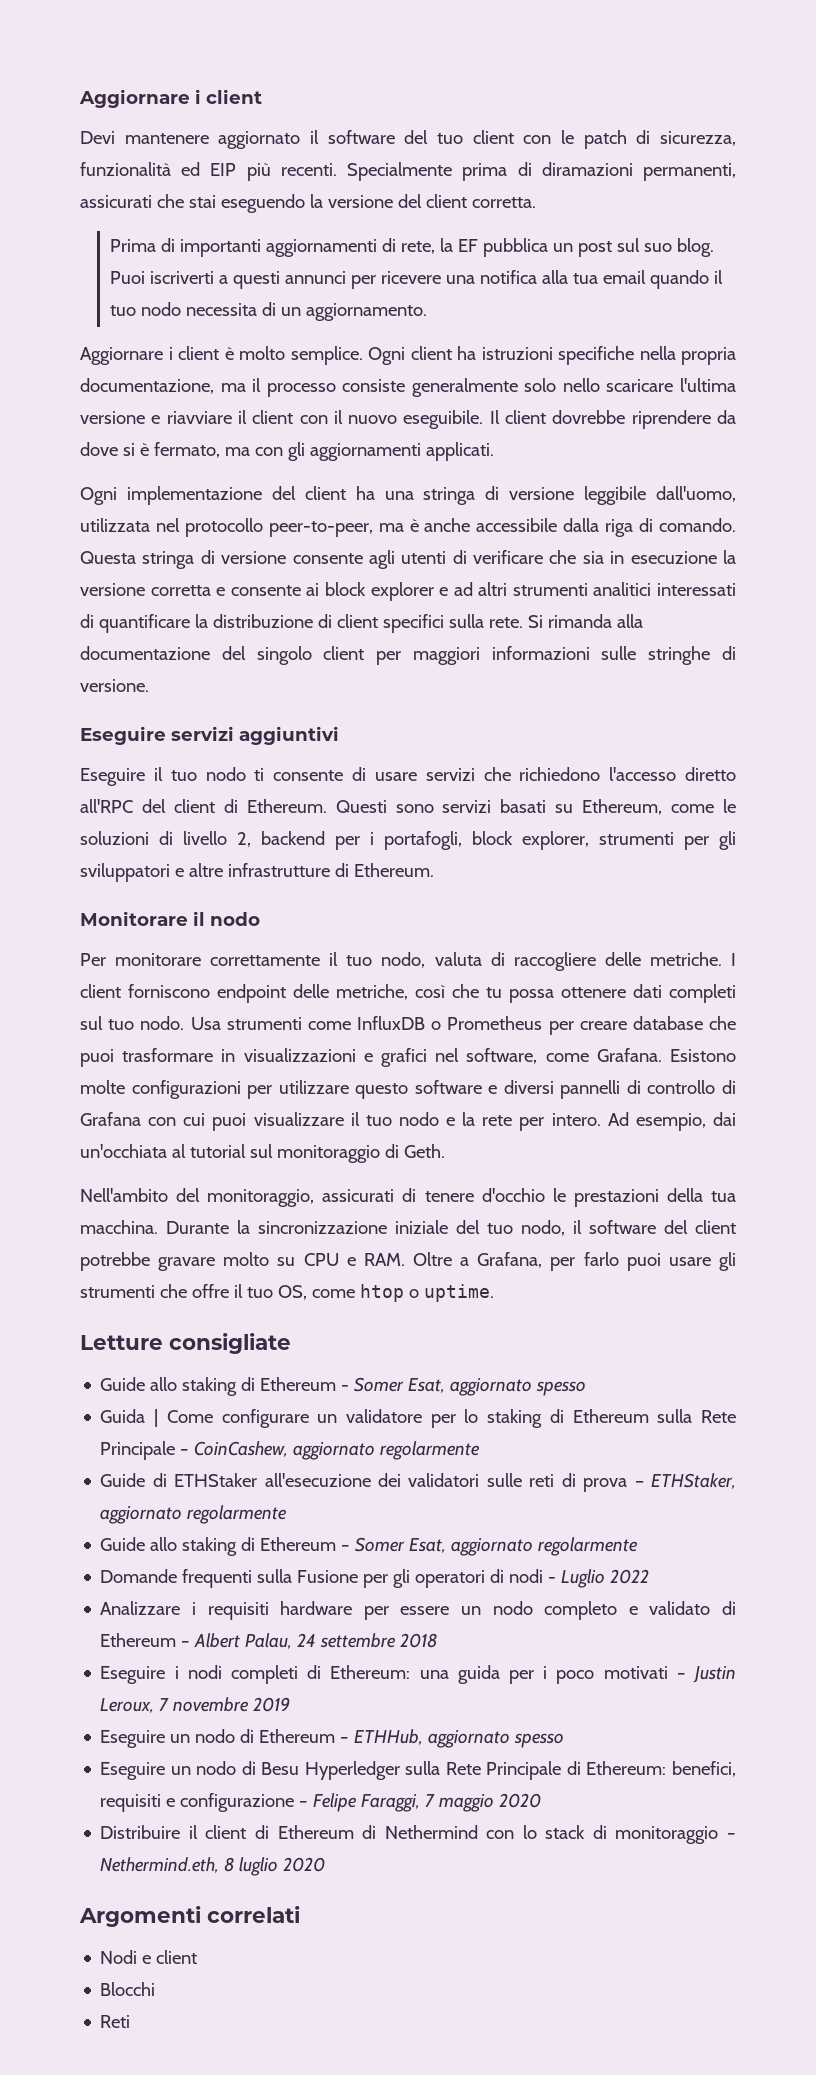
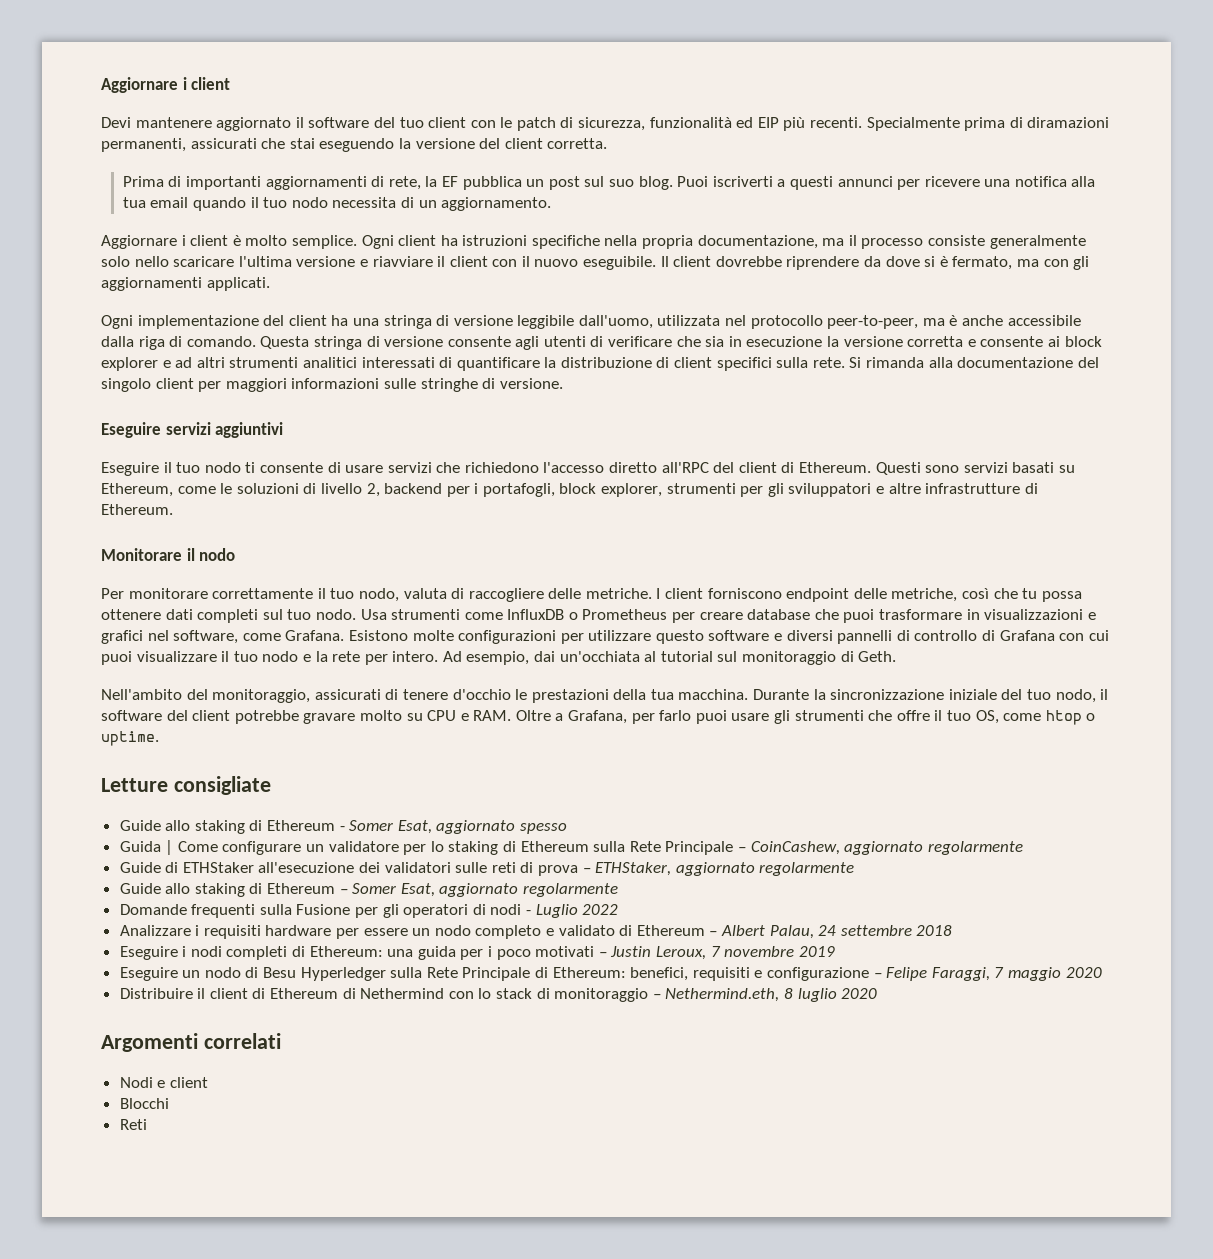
- Eseguire un nodo di Ethereum – ETHHub, aggiornato spesso

